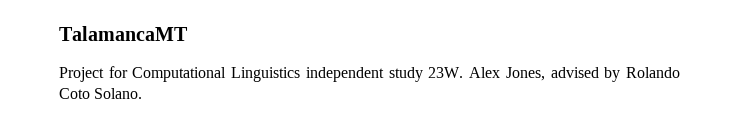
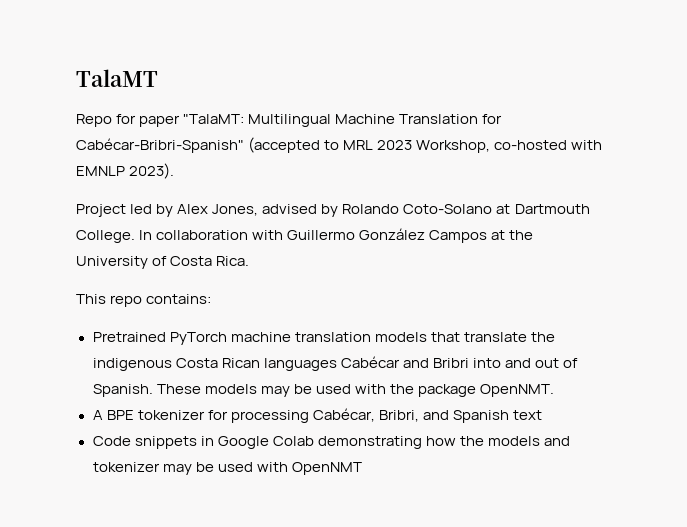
- TalamancaMT
- Project for Computational Linguistics independent study 23W. Alex Jones, advised by Rolando Coto Solano.
+ TalaMT
+ Repo for paper "TalaMT: Multilingual Machine Translation for Cabécar-Bribri-Spanish" (accepted to MRL 2023 Workshop, co-hosted with EMNLP 2023).
+ Project led by Alex Jones, advised by Rolando Coto-Solano at Dartmouth College. In collaboration with Guillermo González Campos at the University of Costa Rica.
+ This repo contains:
+ Pretrained PyTorch machine translation models that translate the indigenous Costa Rican languages Cabécar and Bribri into and out of Spanish. These models may be used with the package OpenNMT.
+ A BPE tokenizer for processing Cabécar, Bribri, and Spanish text
+ Code snippets in Google Colab demonstrating how the models and tokenizer may be used with OpenNMT

